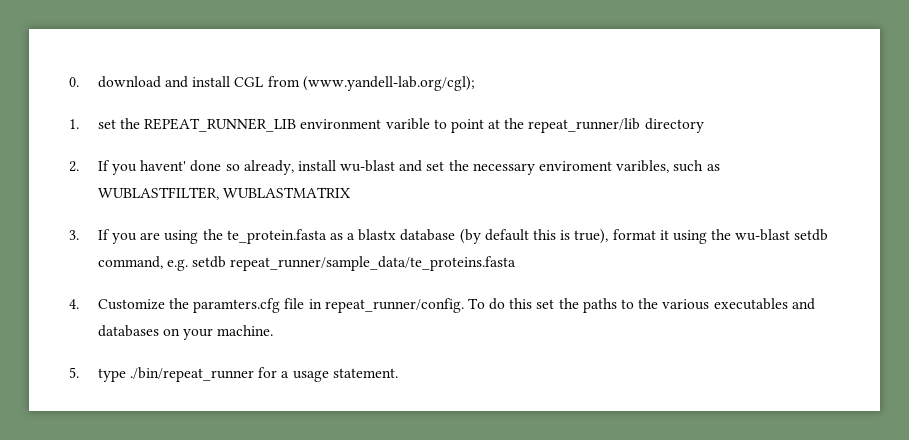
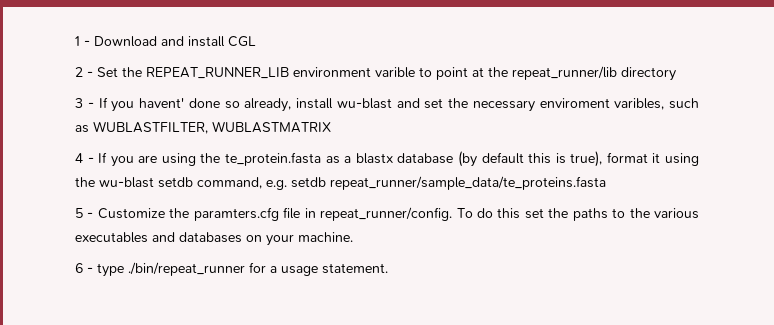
- 0. download and install CGL from (www.yandell-lab.org/cgl);
- 1. set the REPEAT_RUNNER_LIB environment varible to point at the repeat_runner/lib directory
+ 1 - Download and install CGL
+ 2 - Set the REPEAT_RUNNER_LIB environment varible to point at the repeat_runner/lib directory
- 2. If you havent' done so already, install wu-blast and set the necessary enviroment varibles, such as WUBLASTFILTER, WUBLASTMATRIX
+ 3 - If you havent' done so already, install wu-blast and set the necessary enviroment varibles, such as WUBLASTFILTER, WUBLASTMATRIX
- 3. If you are using the te_protein.fasta as a blastx database (by default this is true), format it using the wu-blast setdb command, e.g. setdb repeat_runner/sample_data/te_proteins.fasta
+ 4 - If you are using the te_protein.fasta as a blastx database (by default this is true), format it using the wu-blast setdb command, e.g. setdb repeat_runner/sample_data/te_proteins.fasta
- 4. Customize the paramters.cfg file in repeat_runner/config.
+ 5 - Customize the paramters.cfg file in repeat_runner/config.
- 5. type ./bin/repeat_runner for a usage statement.
+ 6 - type ./bin/repeat_runner for a usage statement.

